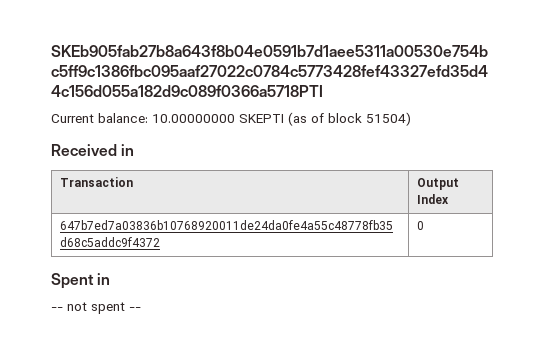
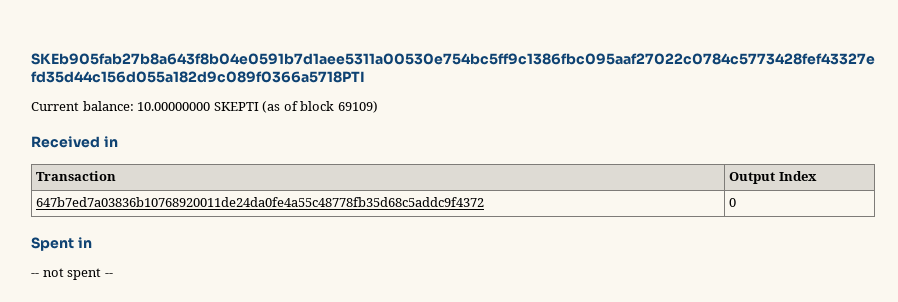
- Current balance: 10.00000000 SKEPTI (as of block 51504)
+ Current balance: 10.00000000 SKEPTI (as of block 69109)

